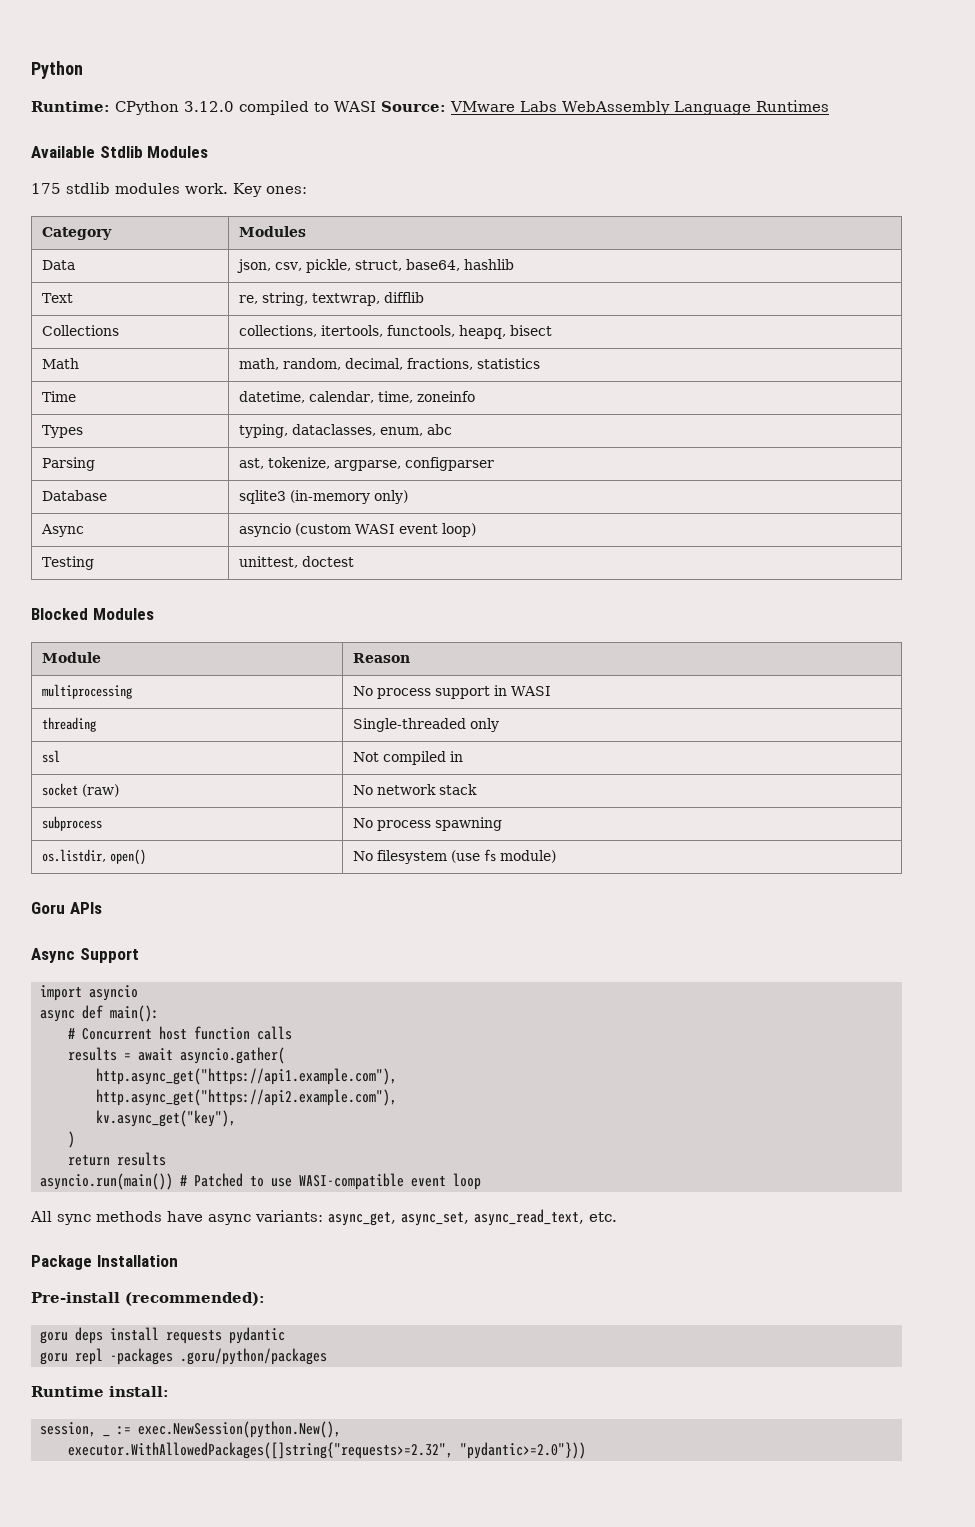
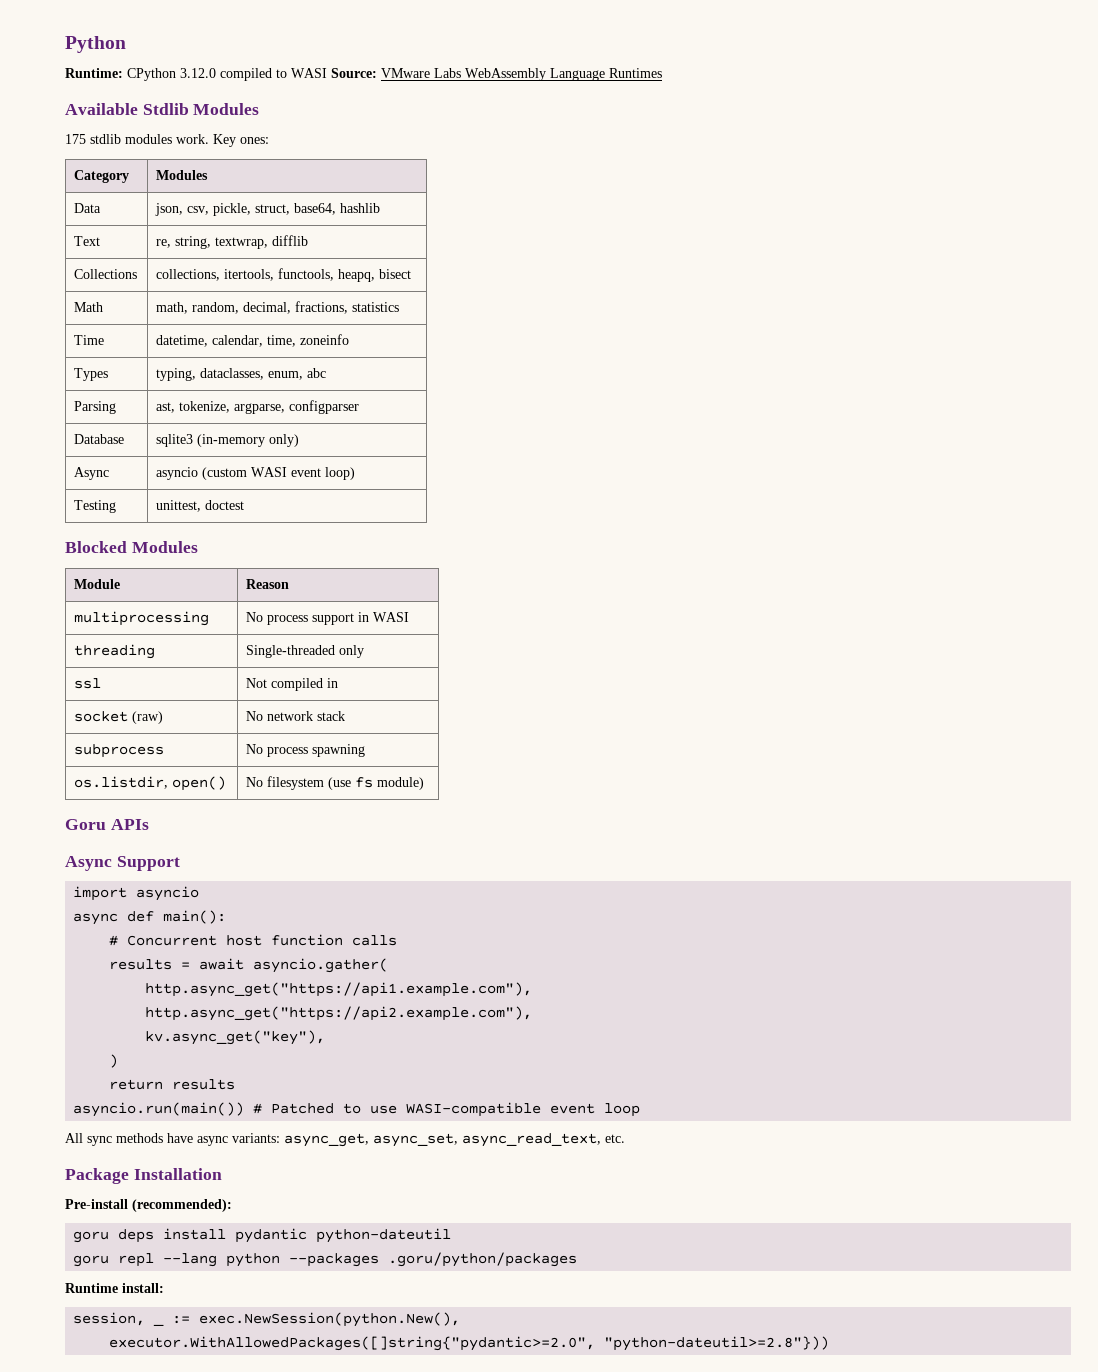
- goru deps install requests pydantic
+ goru deps install pydantic python-dateutil
- goru repl -packages .goru/python/packages
+ goru repl --lang python --packages .goru/python/packages
- executor.WithAllowedPackages([]string{"requests>=2.32", "pydantic>=2.0"}))
+ executor.WithAllowedPackages([]string{"pydantic>=2.0", "python-dateutil>=2.8"}))

